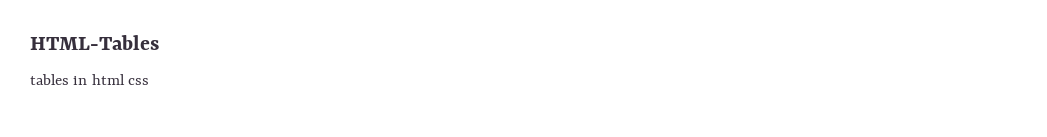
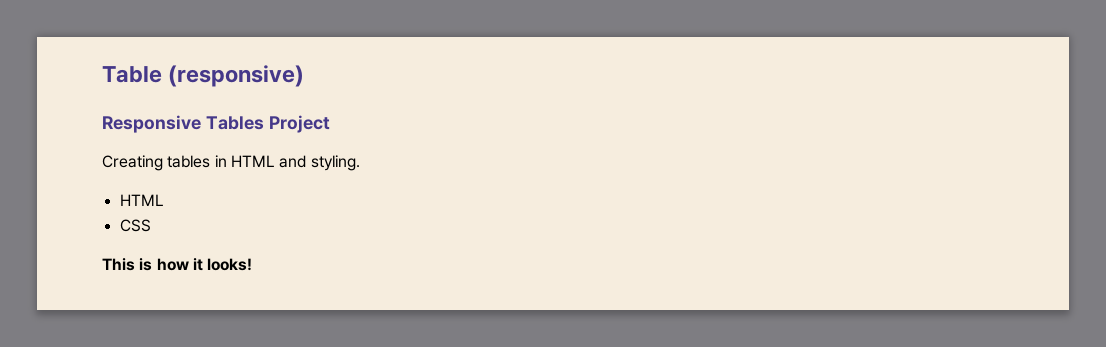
- HTML-Tables
- tables in html css
+ Table (responsive)
+ Responsive Tables Project
+ Creating tables in HTML and styling.
+ HTML
+ CSS
+ This is how it looks!

